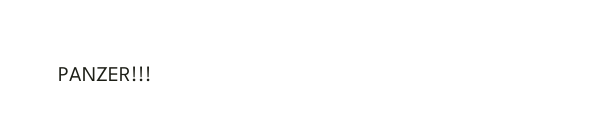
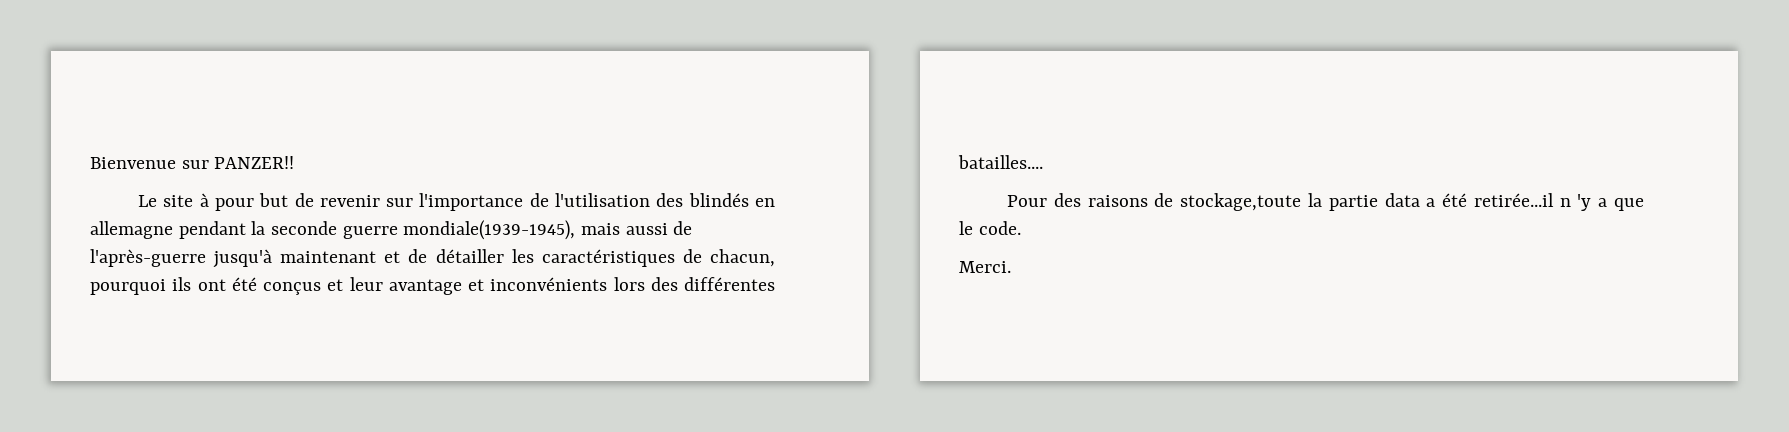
- PANZER!!!
+ Bienvenue sur PANZER!!
+ Le site à pour but de revenir sur l'importance de l'utilisation des blindés en allemagne pendant la seconde guerre mondiale(1939-1945), mais aussi de l'après-guerre jusqu'à maintenant et de détailler les caractéristiques de chacun, pourquoi ils ont été conçus et leur avantage et inconvénients lors des différentes batailles....
+ Pour des raisons de stockage,toute la partie data a été retirée...il n 'y a que le code.
+ Merci.

